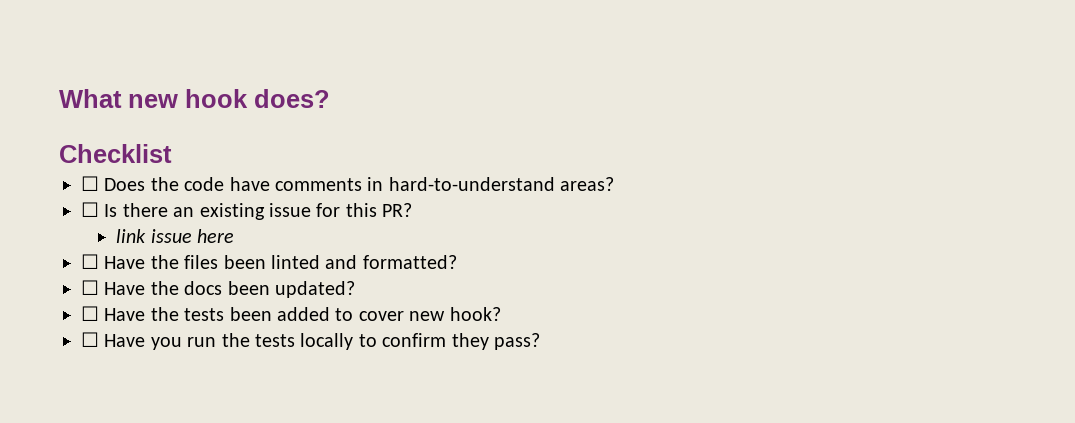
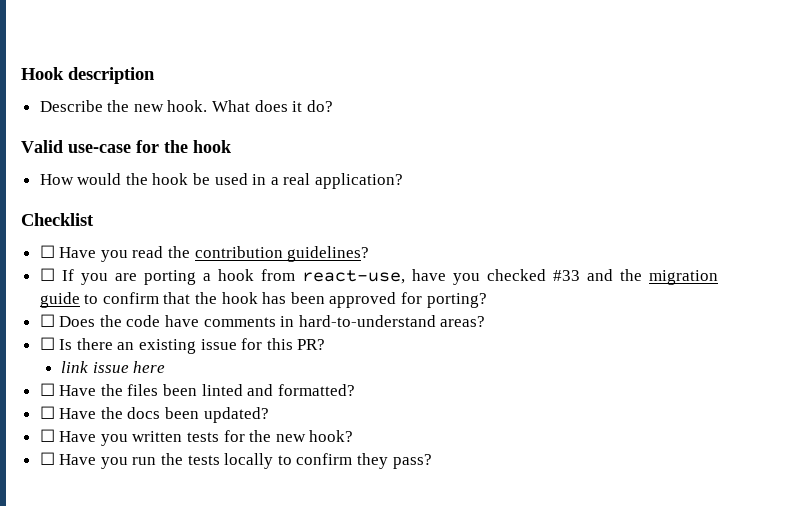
- What new hook does?
+ Hook description
+ Describe the new hook. What does it do?
+ Valid use-case for the hook
+ How would the hook be used in a real application?
  Checklist
+ ☐ Have you read the contribution guidelines?
+ ☐ If you are porting a hook from react-use, have you checked #33 and the migration guide to confirm that the hook has been approved for porting?
- ☐ Have the tests been added to cover new hook?
+ ☐ Have you written tests for the new hook?

